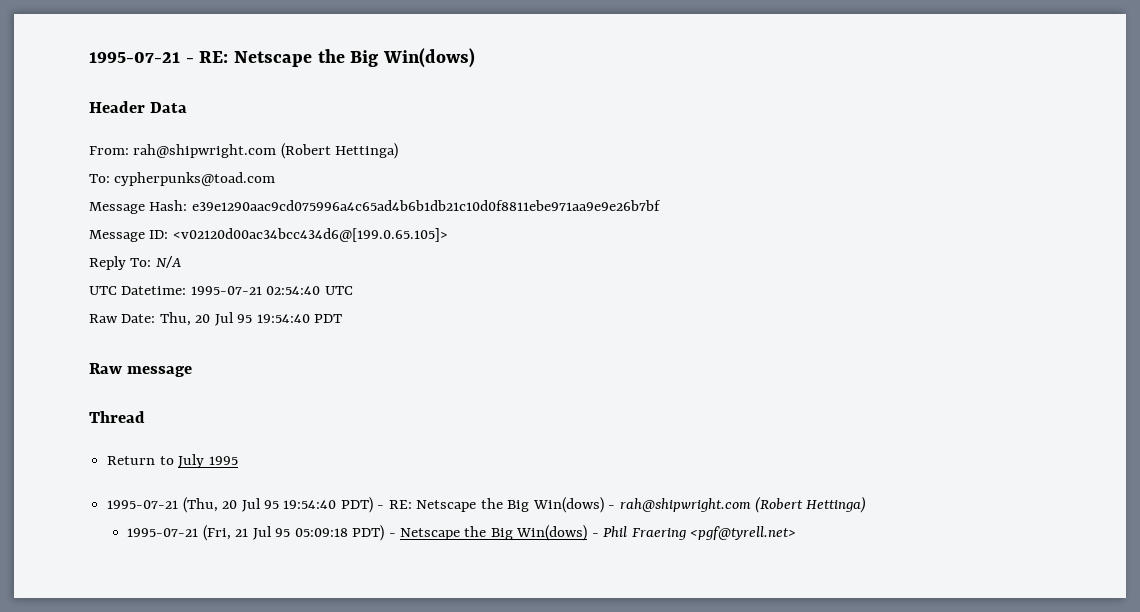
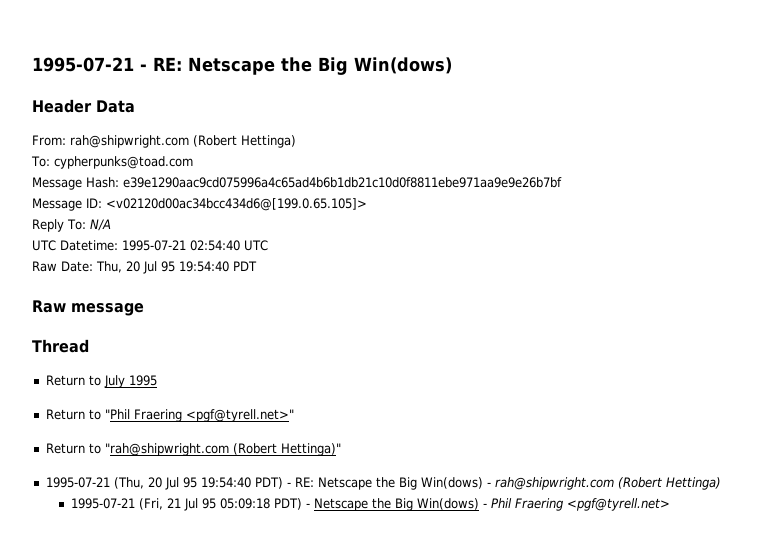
+ Return to "Phil Fraering <pgf@tyrell.net>"
+ Return to "rah@shipwright.com (Robert Hettinga)"

